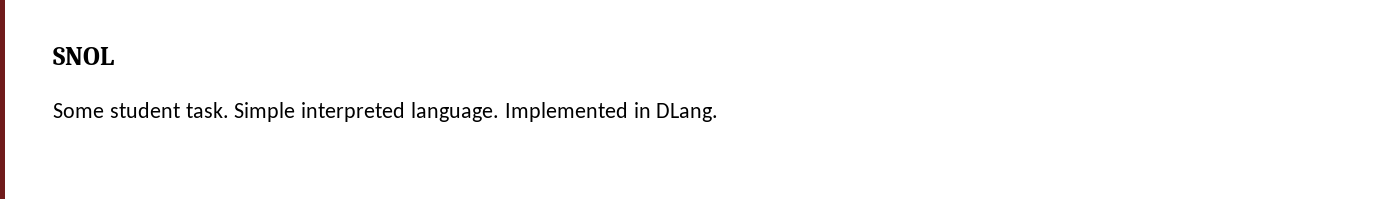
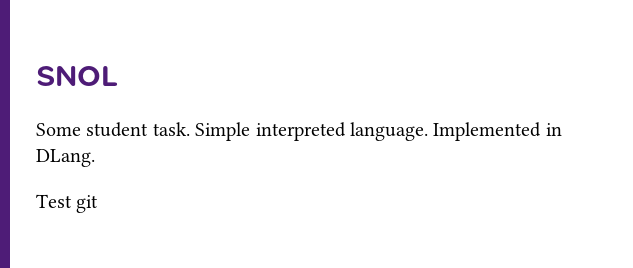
+ Test git

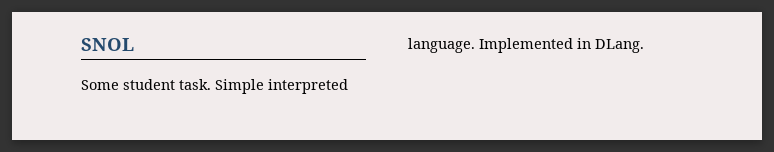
- Test git

